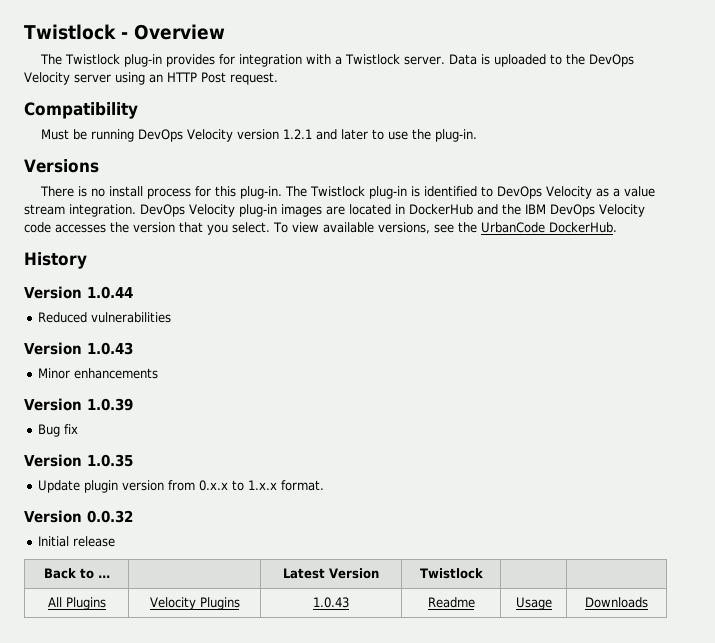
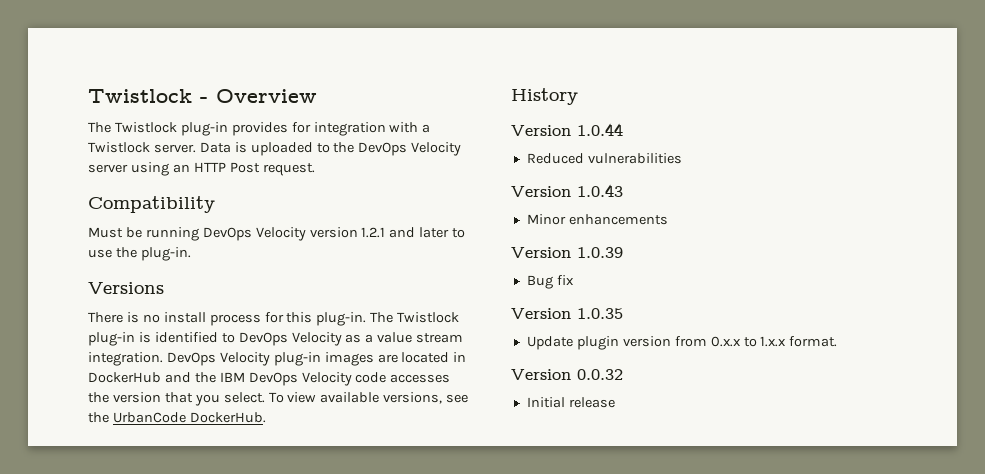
- Back to ... | | Latest Version | Twistlock | |
- All Plugins | Velocity Plugins | 1.0.43 | Readme | Usage | Downloads

